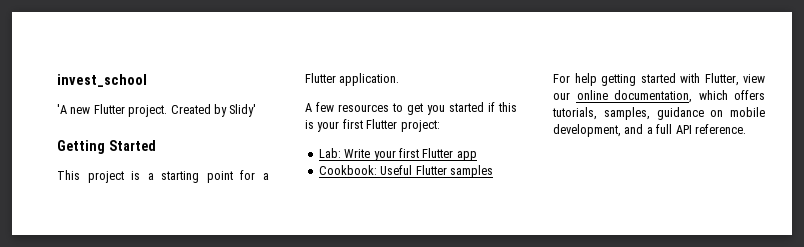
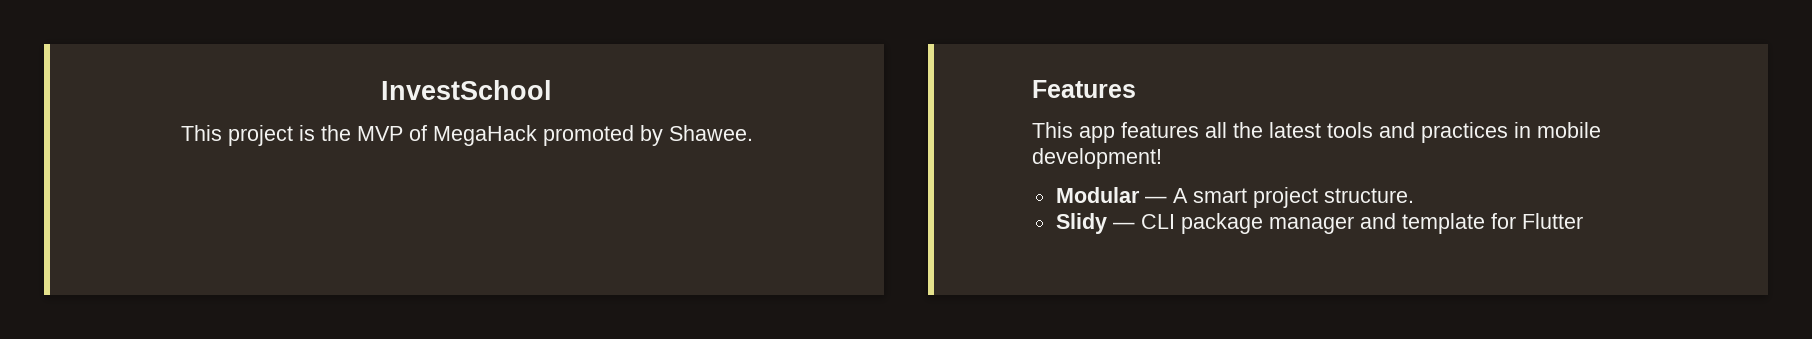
- invest_school
- 'A new Flutter project. Created by Slidy'
- Getting Started
- This project is a starting point for a Flutter application.
- A few resources to get you started if this is your first Flutter project:
- Lab: Write your first Flutter app
- Cookbook: Useful Flutter samples
- For help getting started with Flutter, view our online documentation, which offers tutorials, samples, guidance on mobile development, and a full API reference.
+ InvestSchool
+ This project is the MVP of MegaHack promoted by Shawee.
+ Features
+ This app features all the latest tools and practices in mobile development!
+ Modular — A smart project structure.
+ Slidy — CLI package manager and template for Flutter

